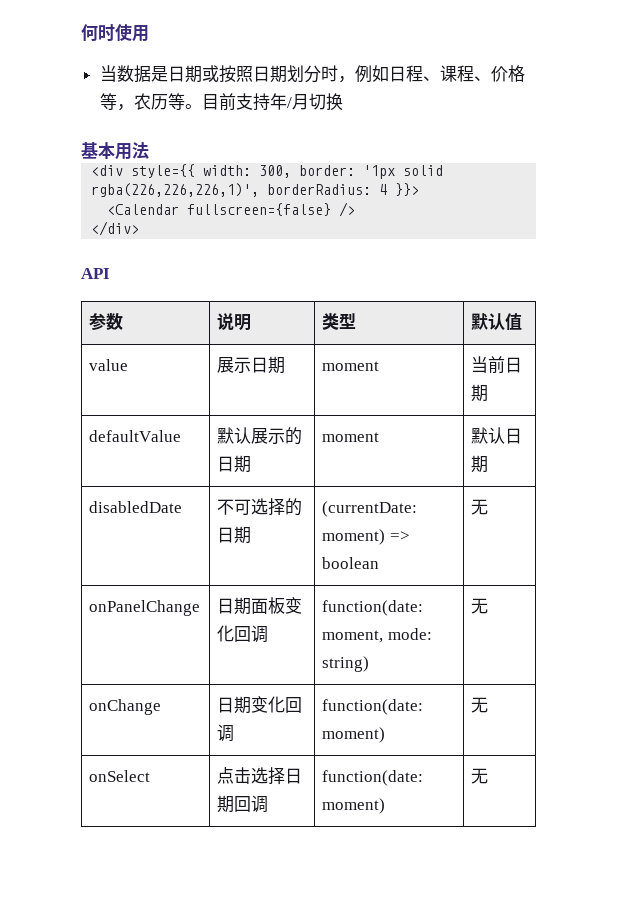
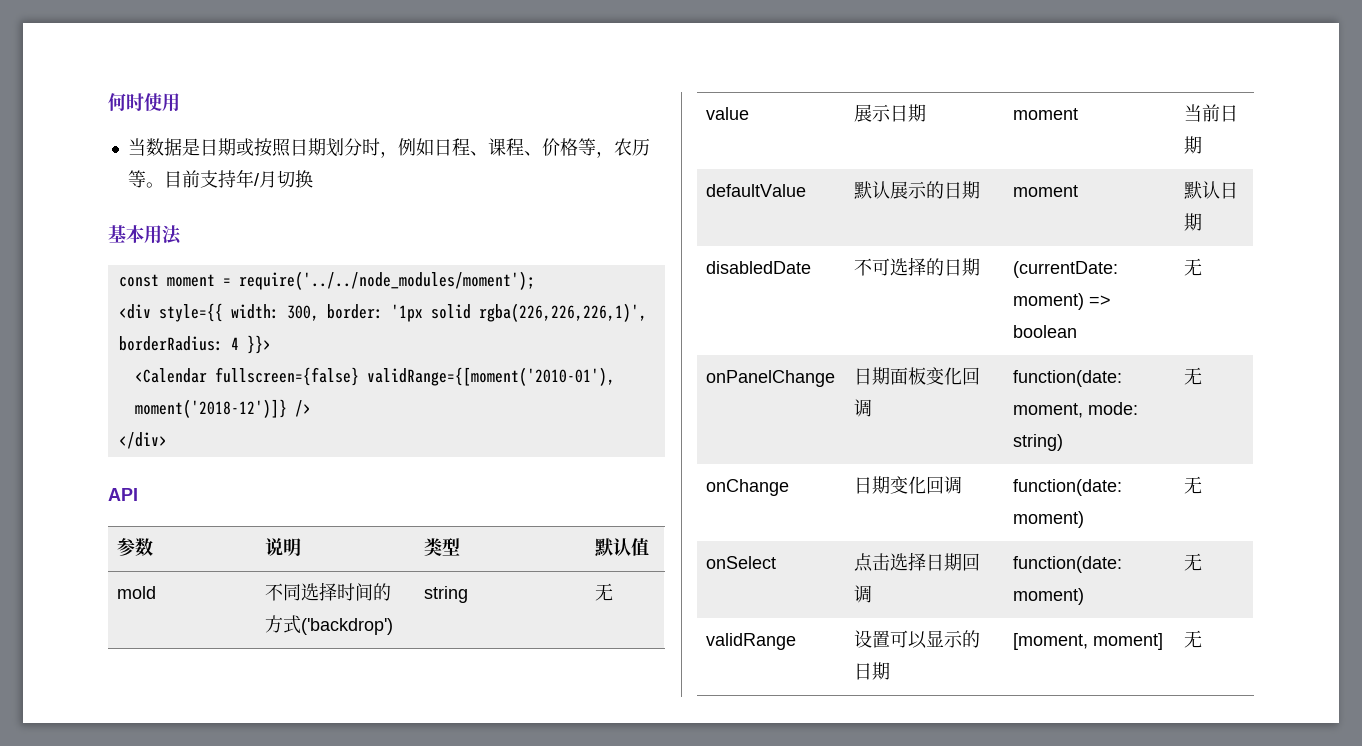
+ const moment = require('../../node_modules/moment');
- <Calendar fullscreen={false} />
+ <Calendar fullscreen={false} validRange={[moment('2010-01'), moment('2018-12')]} />
+ mold | 不同选择时间的方式('backdrop') | string | 无
+ validRange | 设置可以显示的日期 | [moment, moment] | 无

